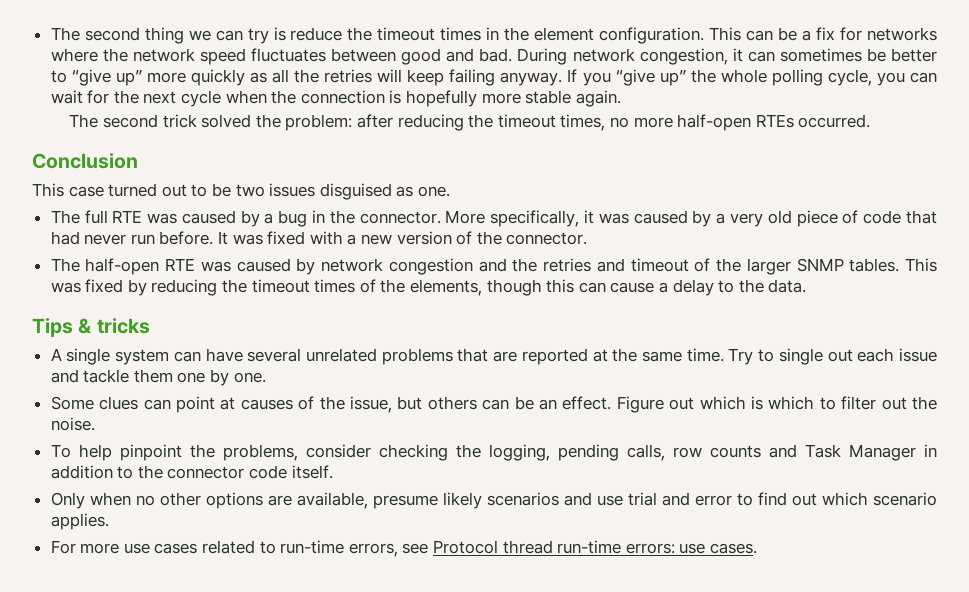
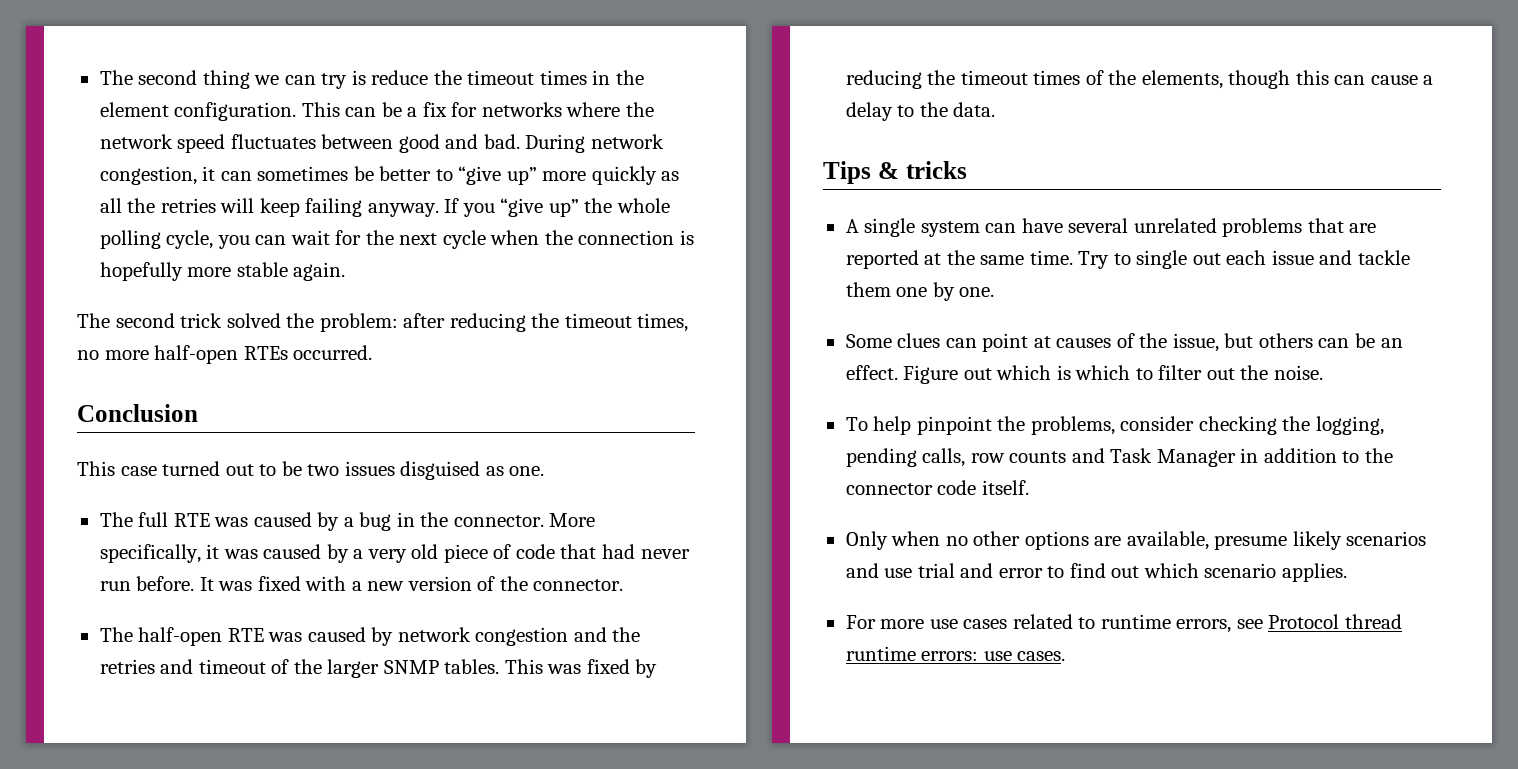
- For more use cases related to run-time errors, see Protocol thread run-time errors: use cases.
+ For more use cases related to runtime errors, see Protocol thread runtime errors: use cases.

